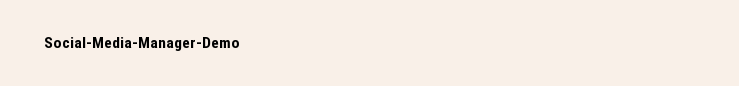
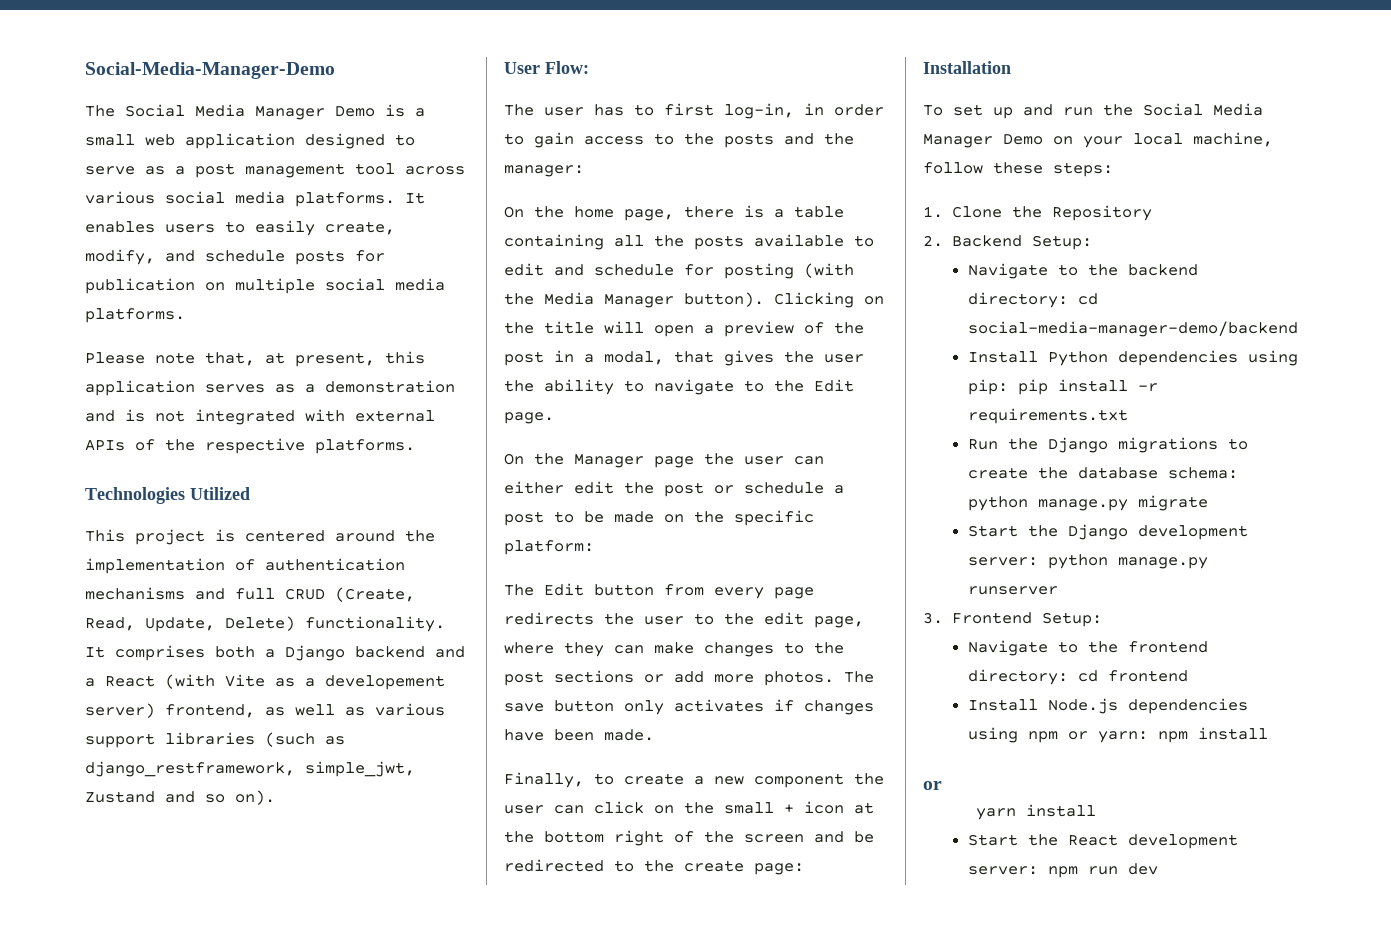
+ The Social Media Manager Demo is a small web application designed to serve as a post management tool across various social media platforms. It enables users to easily create, modify, and schedule posts for publication on multiple social media platforms.
+ Please note that, at present, this application serves as a demonstration and is not integrated with external APIs of the respective platforms.
+ Technologies Utilized
+ This project is centered around the implementation of authentication mechanisms and full CRUD (Create, Read, Update, Delete) functionality. It comprises both a Django backend and a React (with Vite as a developement server) frontend, as well as various support libraries (such as django_restframework, simple_jwt, Zustand and so on).
+ User Flow:
+ The user has to first log-in, in order to gain access to the posts and the manager:
+ On the home page, there is a table containing all the posts available to edit and schedule for posting (with the Media Manager button). Clicking on the title will open a preview of the post in a modal, that gives the user the ability to navigate to the Edit page.
+ On the Manager page the user can either edit the post or schedule a post to be made on the specific platform:
+ The Edit button from every page redirects the user to the edit page, where they can make changes to the post sections or add more photos. The save button only activates if changes have been made.
+ Finally, to create a new component the user can click on the small + icon at the bottom right of the screen and be redirected to the create page:
+ Installation
+ To set up and run the Social Media Manager Demo on your local machine, follow these steps:
+ 1. Clone the Repository
+ 2. Backend Setup:
+ Navigate to the backend directory: cd social-media-manager-demo/backend
+ Install Python dependencies using pip: pip install -r requirements.txt
+ Run the Django migrations to create the database schema: python manage.py migrate
+ Start the Django development server: python manage.py runserver
+ 3. Frontend Setup:
+ Navigate to the frontend directory: cd frontend
+ Install Node.js dependencies using npm or yarn: npm install
+ or
+ yarn install
+ Start the React development server: npm run dev

